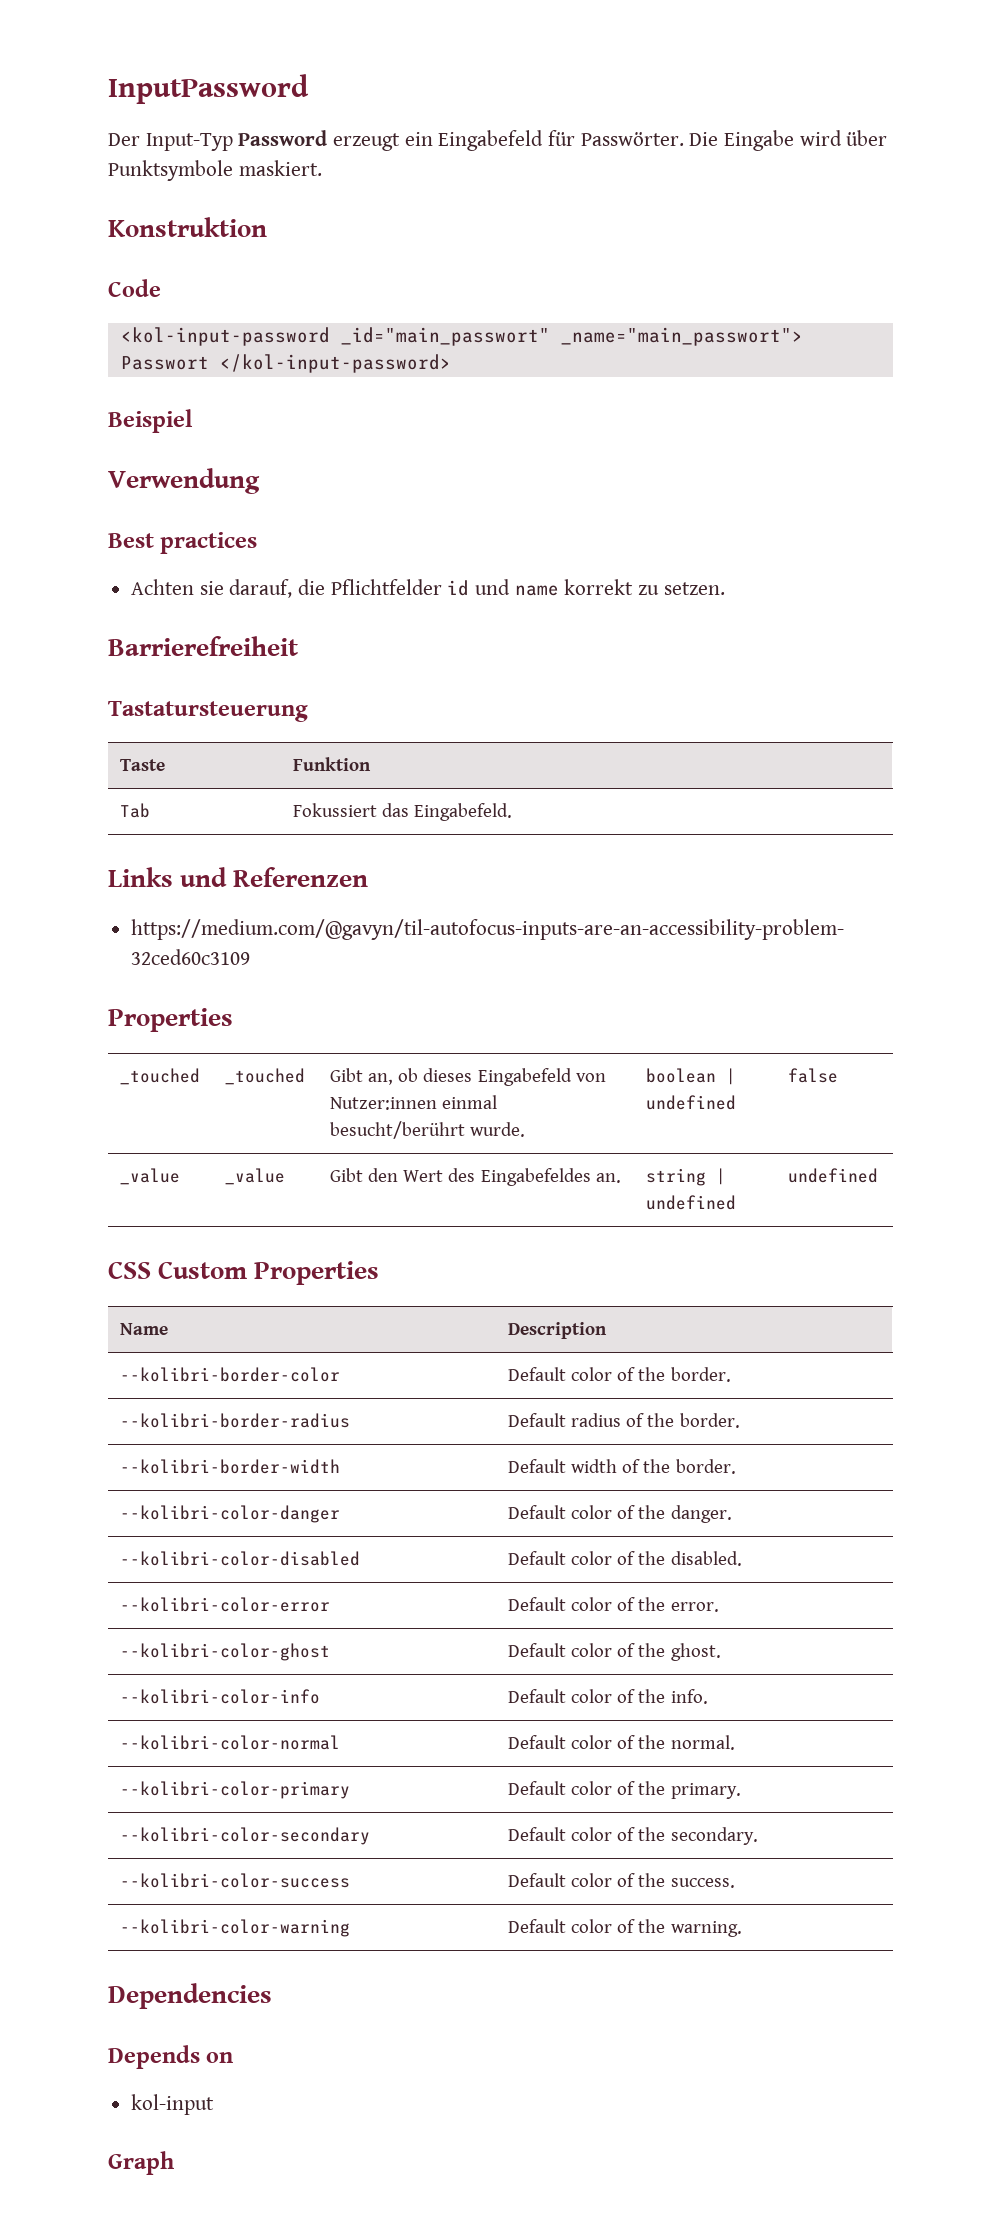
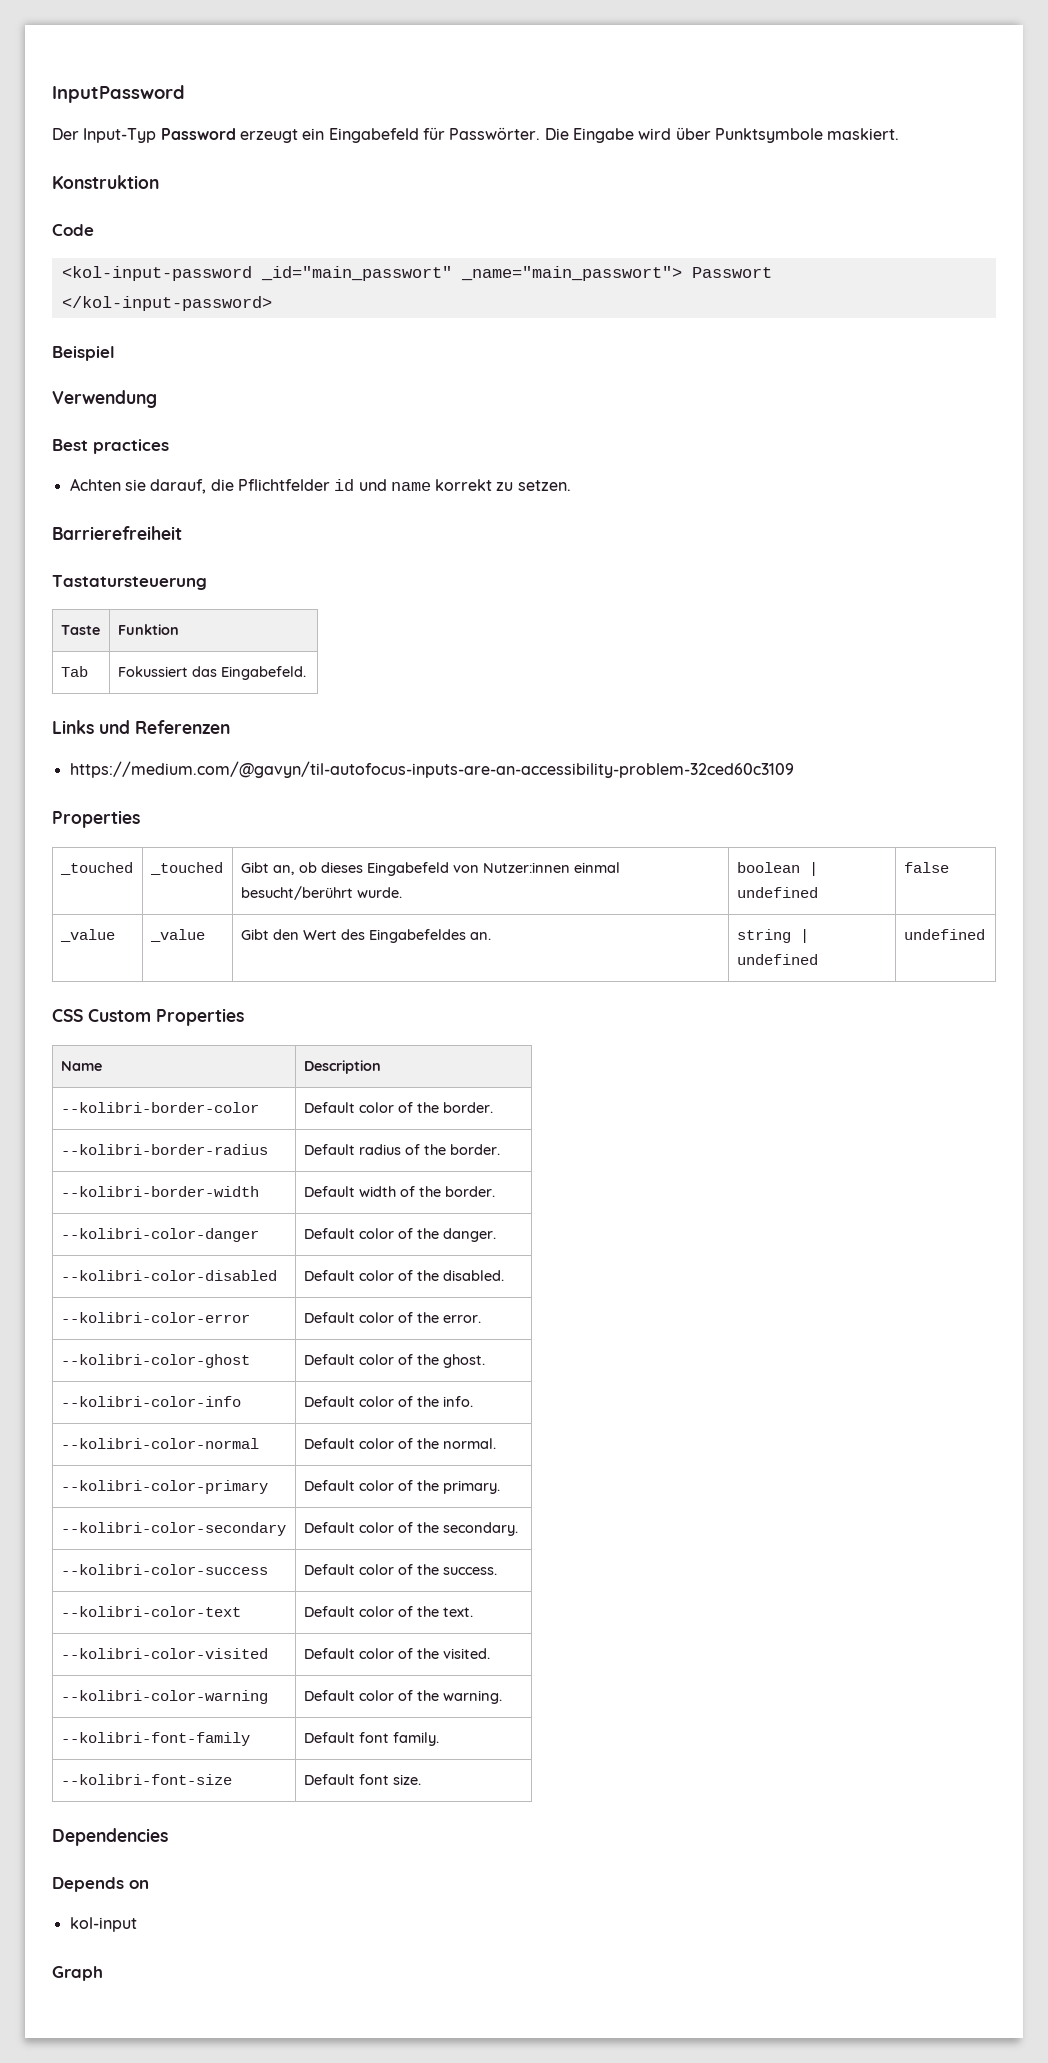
+ --kolibri-color-text | Default color of the text.
+ --kolibri-color-visited | Default color of the visited.
+ --kolibri-font-family | Default font family.
+ --kolibri-font-size | Default font size.

